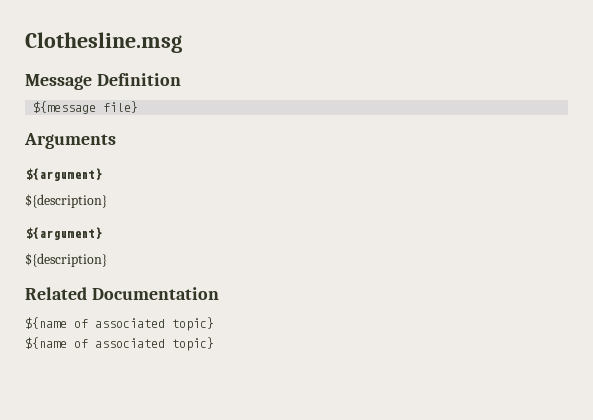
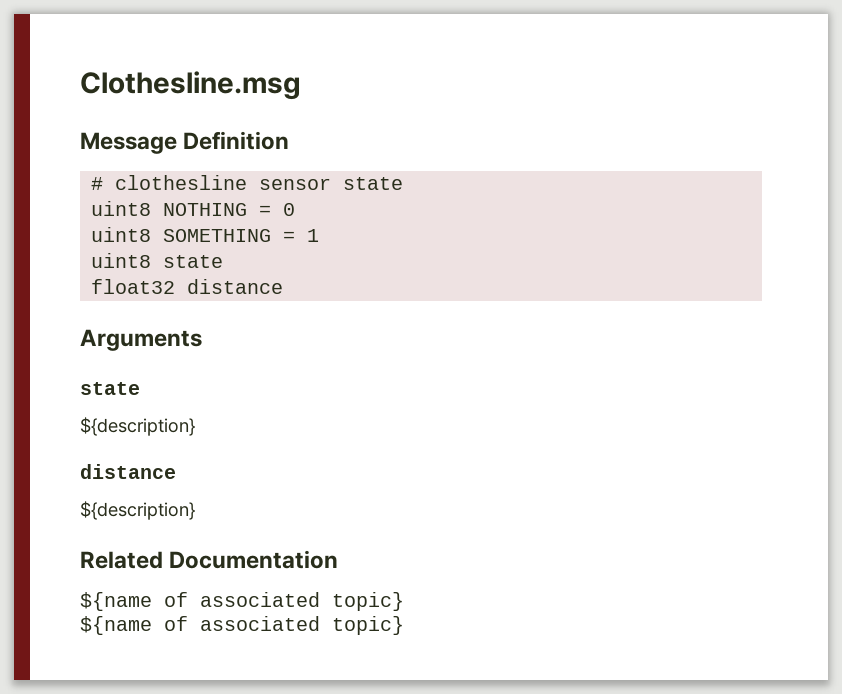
- ${message file}
+ # clothesline sensor state
+ uint8 NOTHING = 0
+ uint8 SOMETHING = 1
+ uint8 state
+ float32 distance
  Arguments
- ${argument}
+ state
  ${description}
- ${argument}
+ distance

